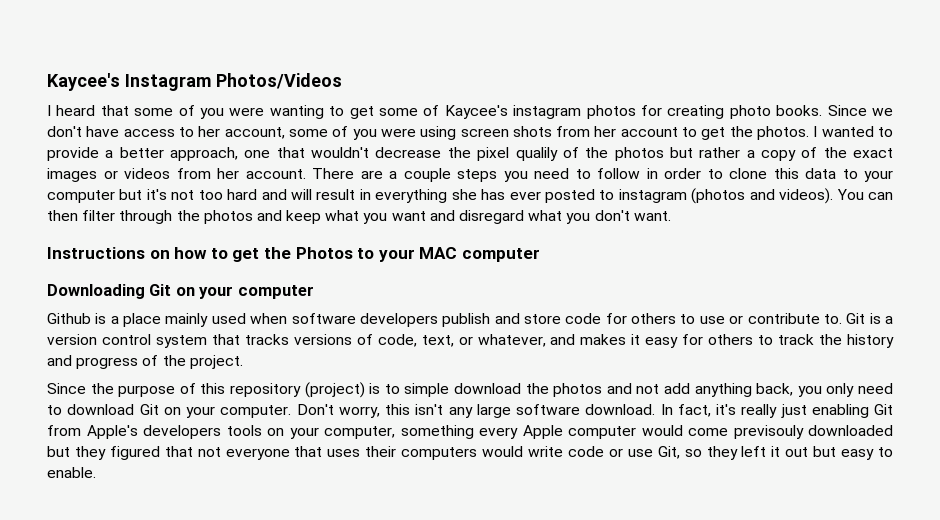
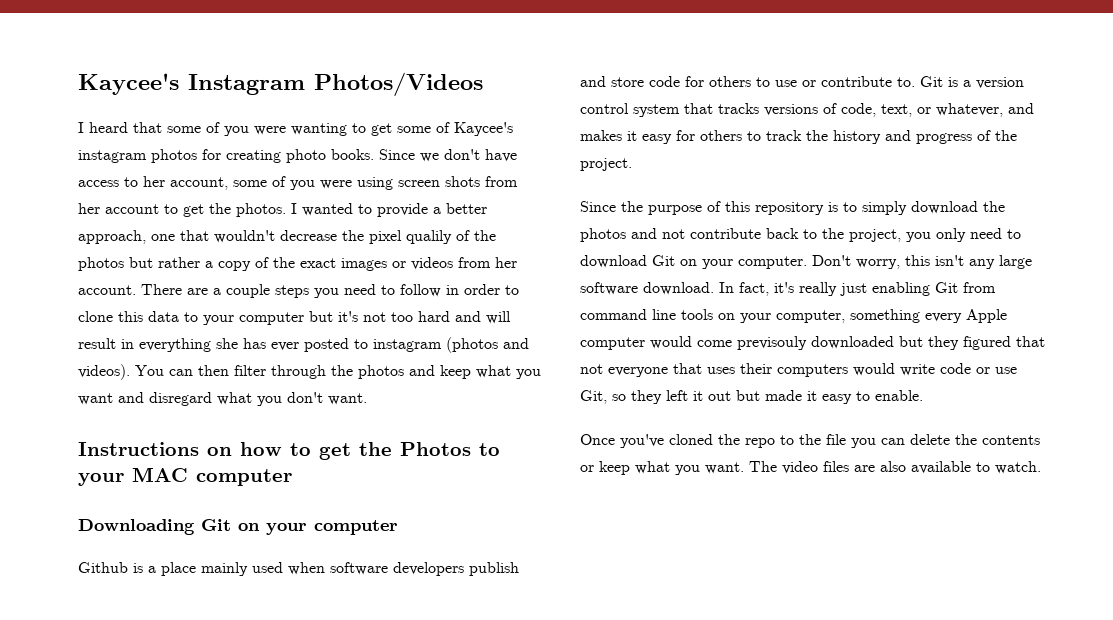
- Since the purpose of this repository (project) is to simple download the photos and not add anything back, you only need to download Git on your computer.
+ Since the purpose of this repository is to simply download the photos and not contribute back to the project, you only need to download Git on your computer.
- In fact, it's really just enabling Git from Apple's developers tools on your computer, something every Apple computer would come previsouly downloaded but they figured that not everyone that uses their computers would write code or use Git, so they left it out but easy to enable.
+ In fact, it's really just enabling Git from command line tools on your computer, something every Apple computer would come previsouly downloaded but they figured that not everyone that uses their computers would write code or use Git, so they left it out but made it easy to enable.
+ Once you've cloned the repo to the file you can delete the contents or keep what you want. The video files are also available to watch.

